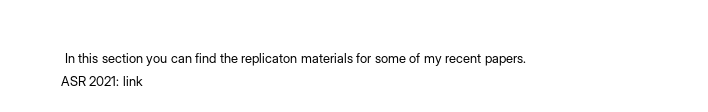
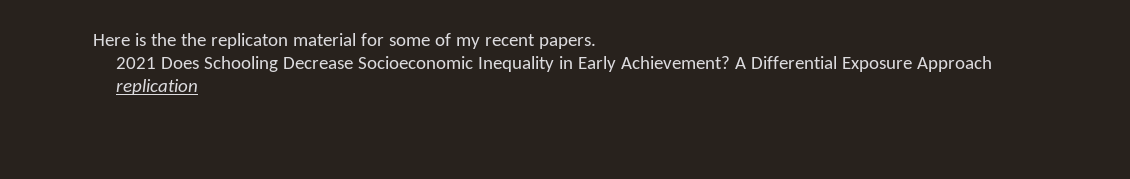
- In this section you can find the replicaton materials for some of my recent papers.
+ Here is the the replicaton material for some of my recent papers.
- ASR 2021: link
+ 2021 Does Schooling Decrease Socioeconomic Inequality in Early Achievement? A Differential Exposure Approach replication

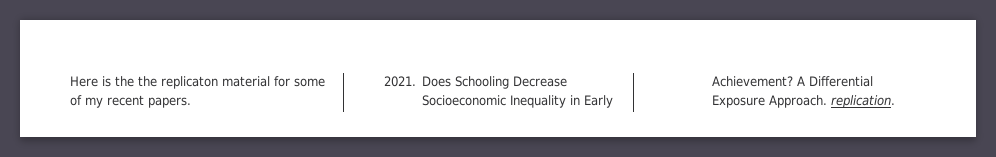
- 2021 Does Schooling Decrease Socioeconomic Inequality in Early Achievement?
+ 2021. Does Schooling Decrease Socioeconomic Inequality in Early Achievement?
- A Differential Exposure Approach replication
+ A Differential Exposure Approach. replication.

